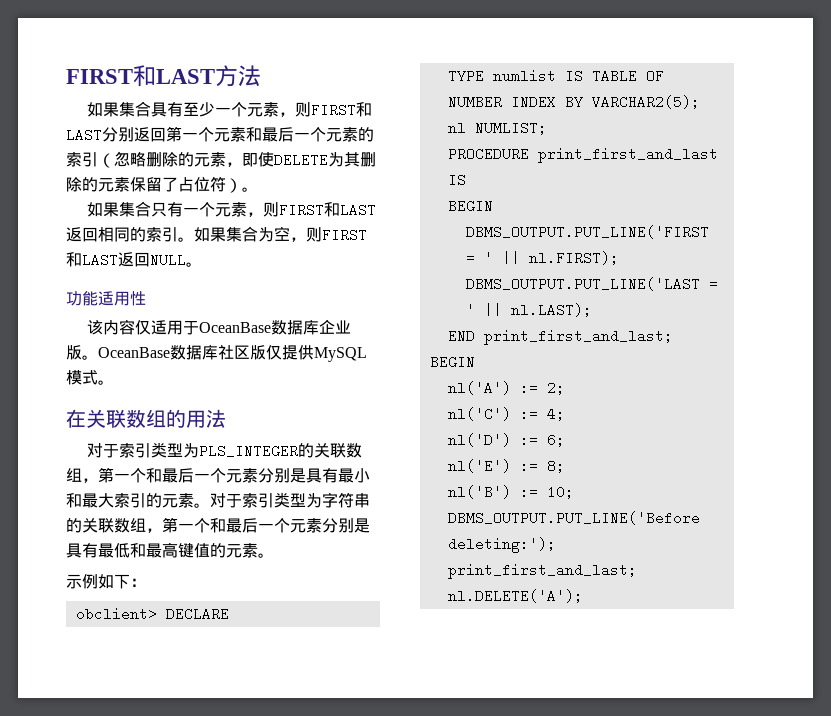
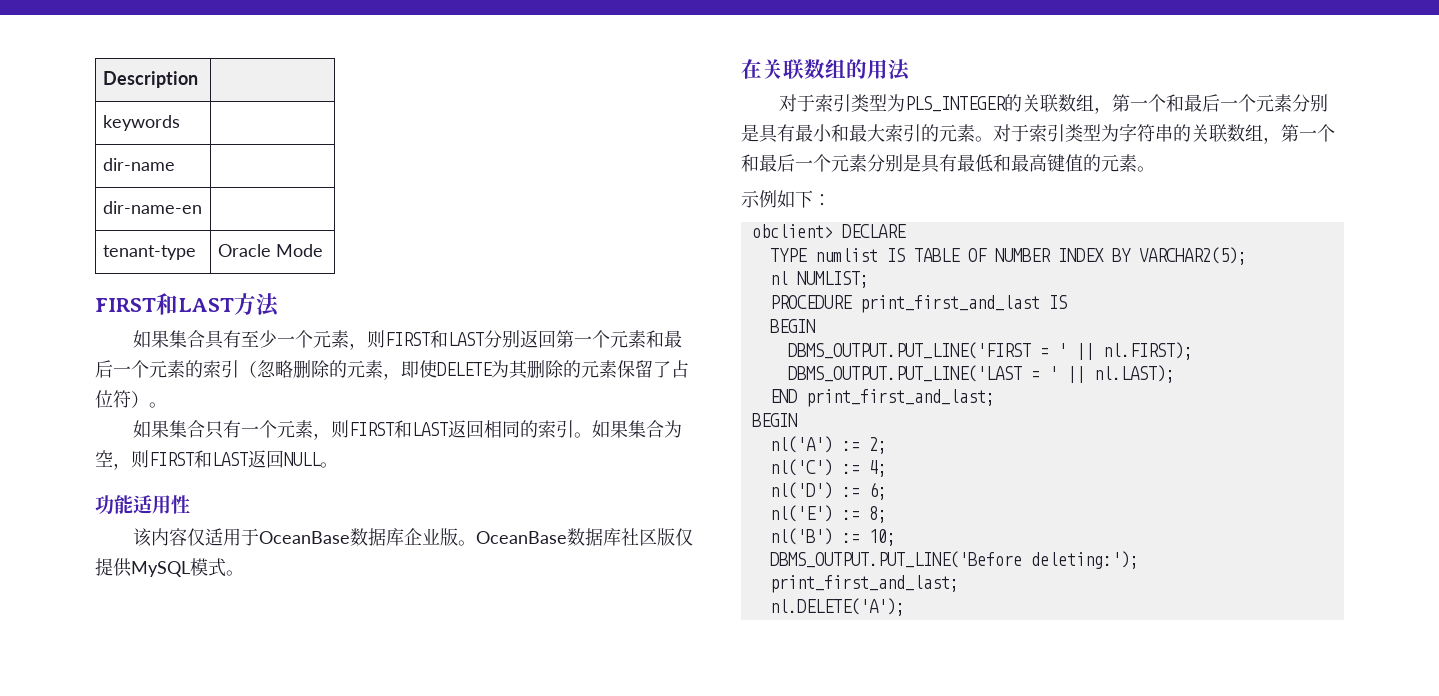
+ Description |
+ keywords |
+ dir-name |
+ dir-name-en |
+ tenant-type | Oracle Mode

